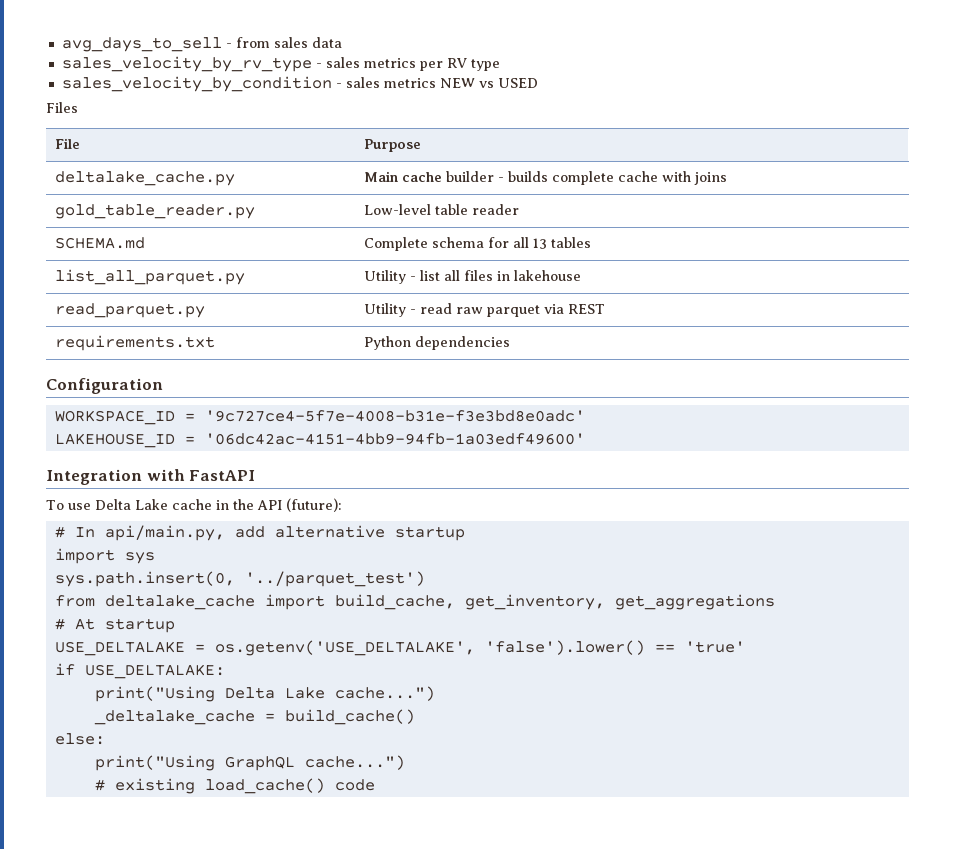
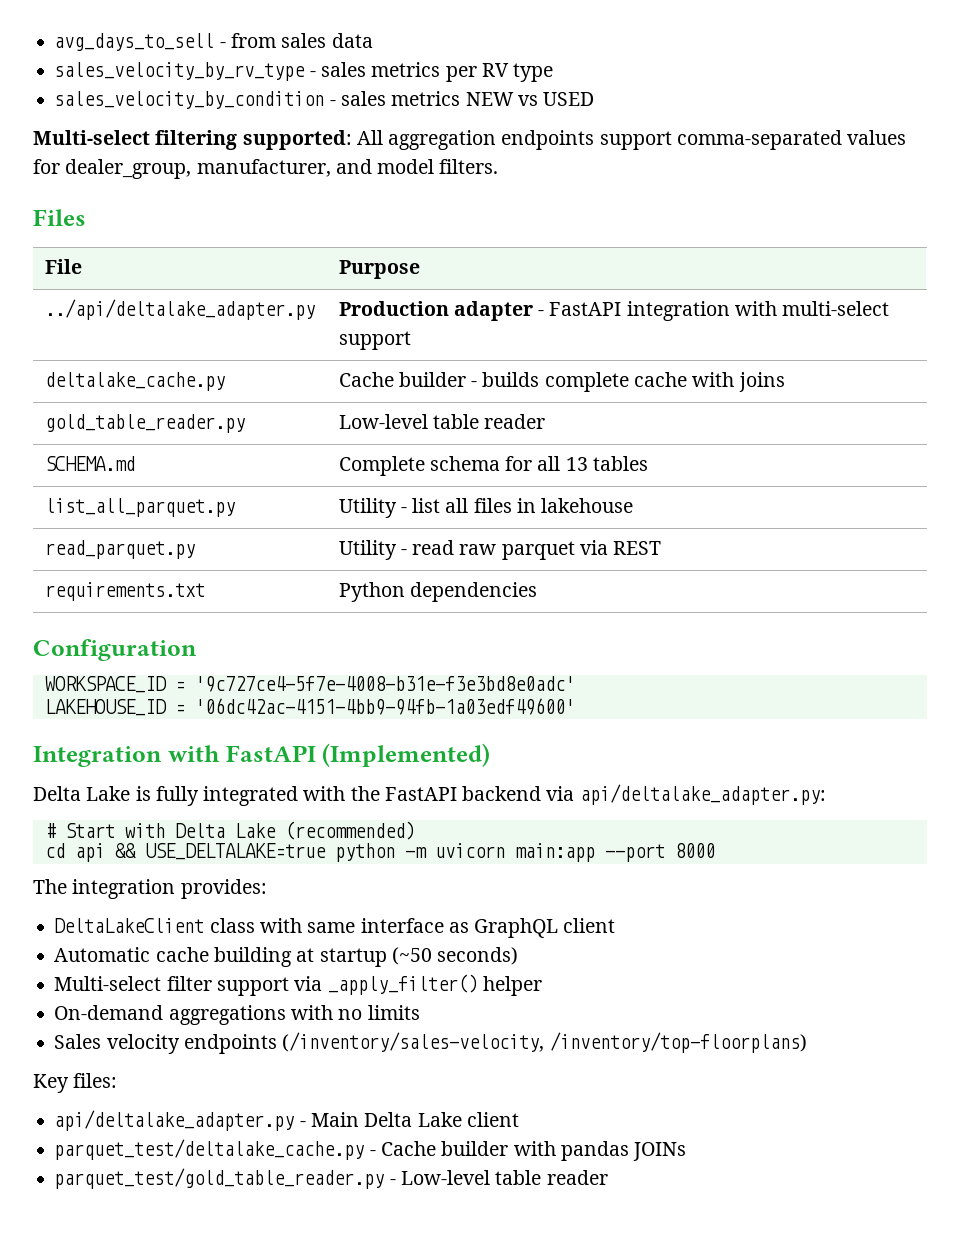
+ Multi-select filtering supported: All aggregation endpoints support comma-separated values for dealer_group, manufacturer, and model filters.
  Files
  File | Purpose
+ ../api/deltalake_adapter.py | Production adapter - FastAPI integration with multi-select support
- deltalake_cache.py | Main cache builder - builds complete cache with joins
+ deltalake_cache.py | Cache builder - builds complete cache with joins
- Integration with FastAPI
- To use Delta Lake cache in the API (future):
- # In api/main.py, add alternative startup
- import sys
- sys.path.insert(0, '../parquet_test')
- from deltalake_cache import build_cache, get_inventory, get_aggregations
- # At startup
- USE_DELTALAKE = os.getenv('USE_DELTALAKE', 'false').lower() == 'true'
- if USE_DELTALAKE:
- print("Using Delta Lake cache...")
- _deltalake_cache = build_cache()
- else:
- print("Using GraphQL cache...")
- # existing load_cache() code
+ Integration with FastAPI (Implemented)
+ Delta Lake is fully integrated with the FastAPI backend via api/deltalake_adapter.py:
+ # Start with Delta Lake (recommended)
+ cd api && USE_DELTALAKE=true python -m uvicorn main:app --port 8000
+ The integration provides:
+ DeltaLakeClient class with same interface as GraphQL client
+ Automatic cache building at startup (~50 seconds)
+ Multi-select filter support via _apply_filter() helper
+ On-demand aggregations with no limits
+ Sales velocity endpoints (/inventory/sales-velocity, /inventory/top-floorplans)
+ Key files:
+ api/deltalake_adapter.py - Main Delta Lake client
+ parquet_test/deltalake_cache.py - Cache builder with pandas JOINs
+ parquet_test/gold_table_reader.py - Low-level table reader

